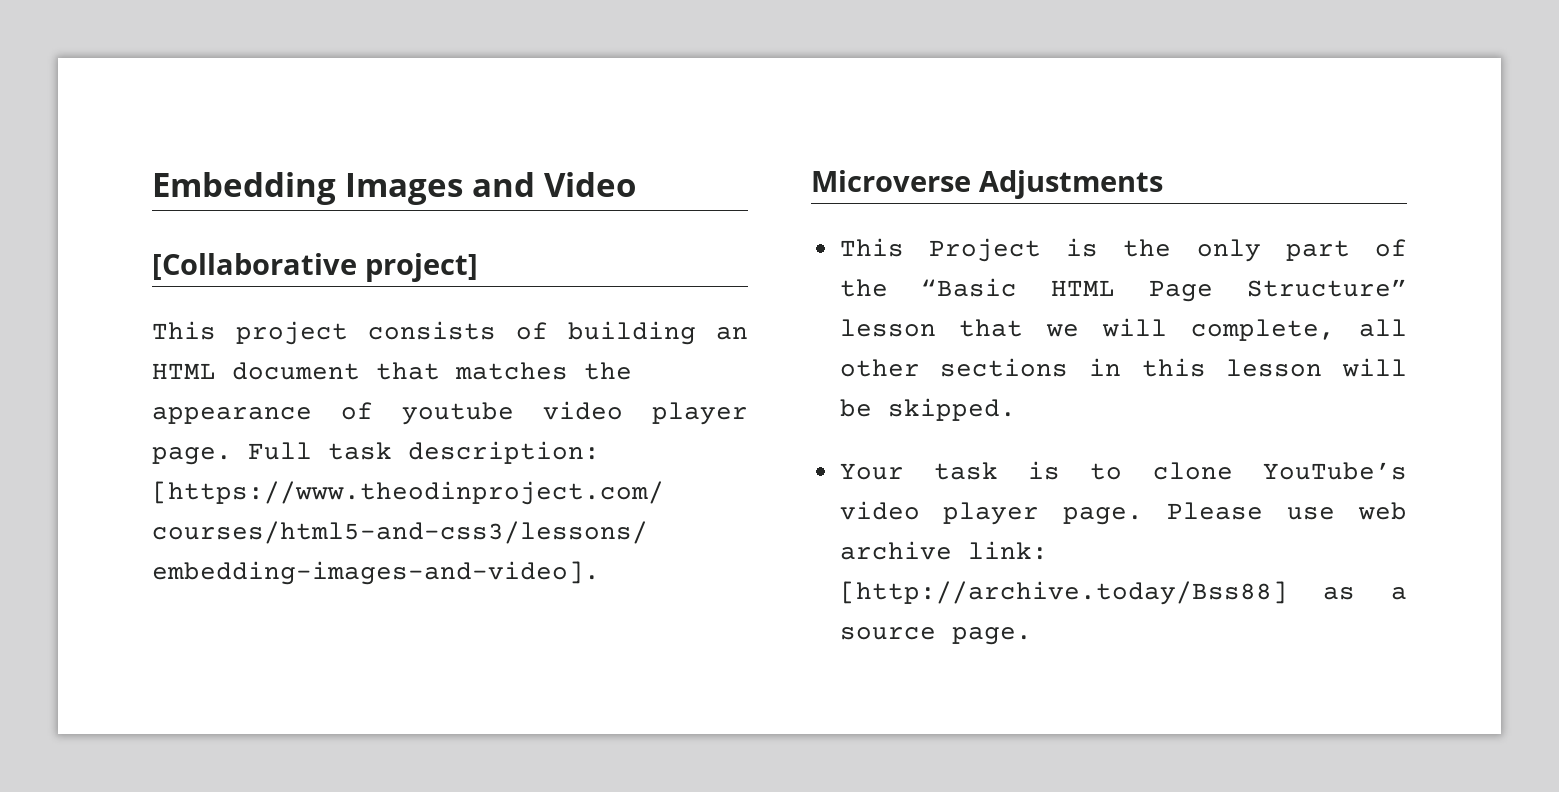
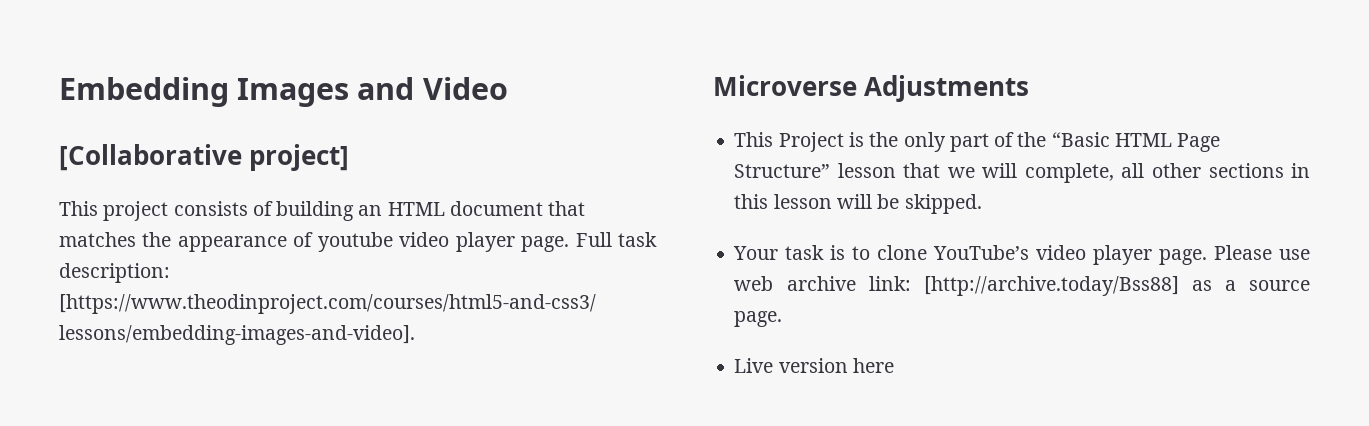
+ Live version here

